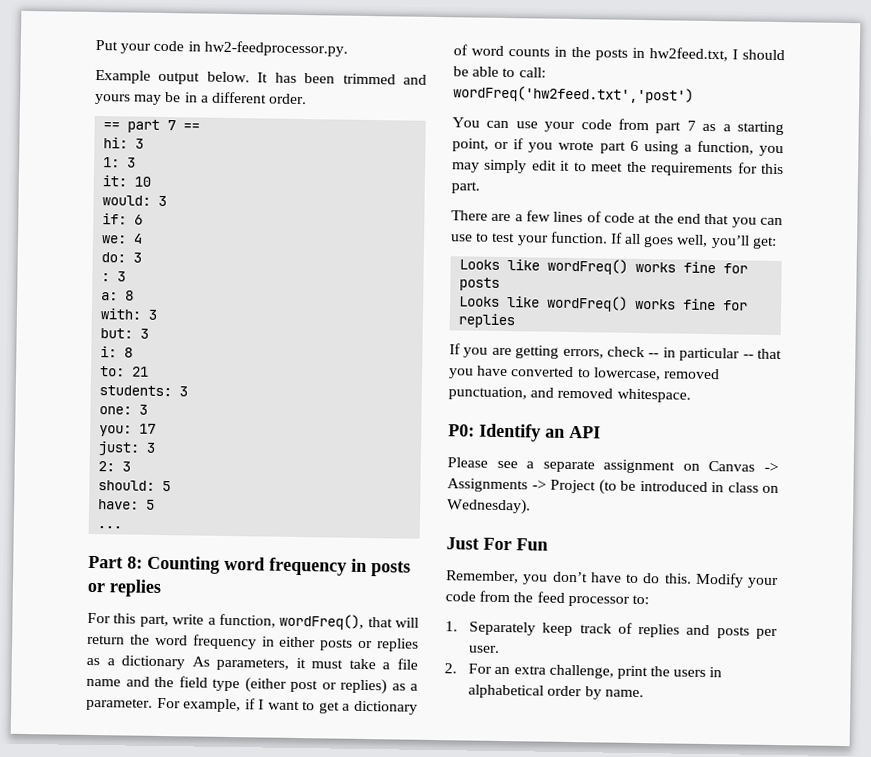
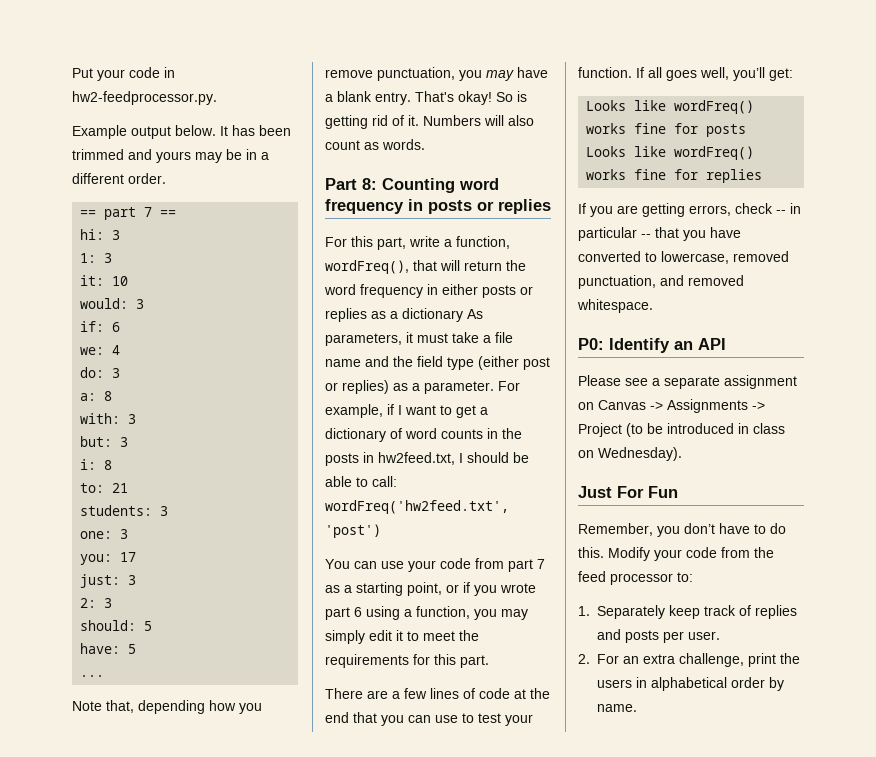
- : 3
+ Note that, depending how you remove punctuation, you may have a blank entry. That's okay! So is getting rid of it. Numbers will also count as words.

